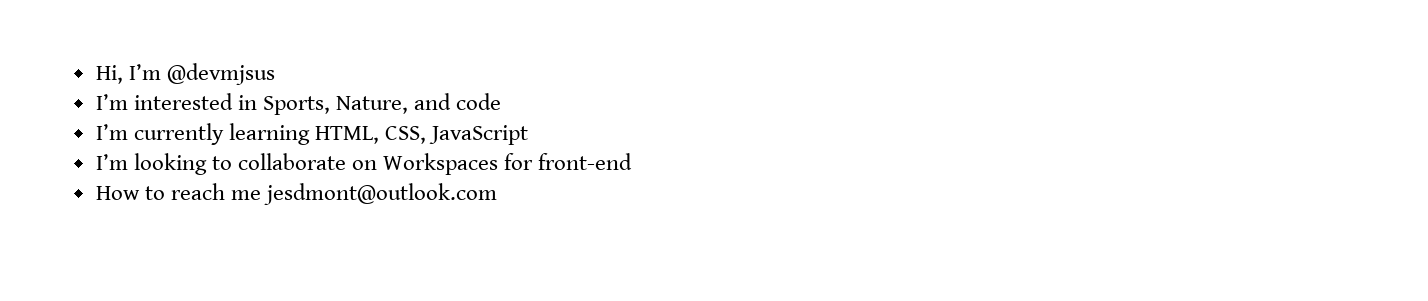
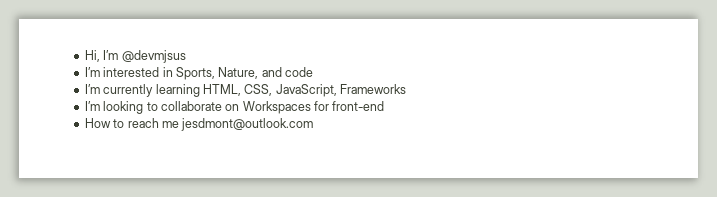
- I’m currently learning HTML, CSS, JavaScript
+ I’m currently learning HTML, CSS, JavaScript, Frameworks

